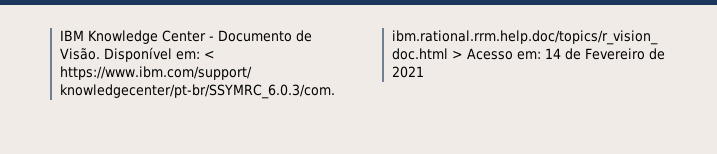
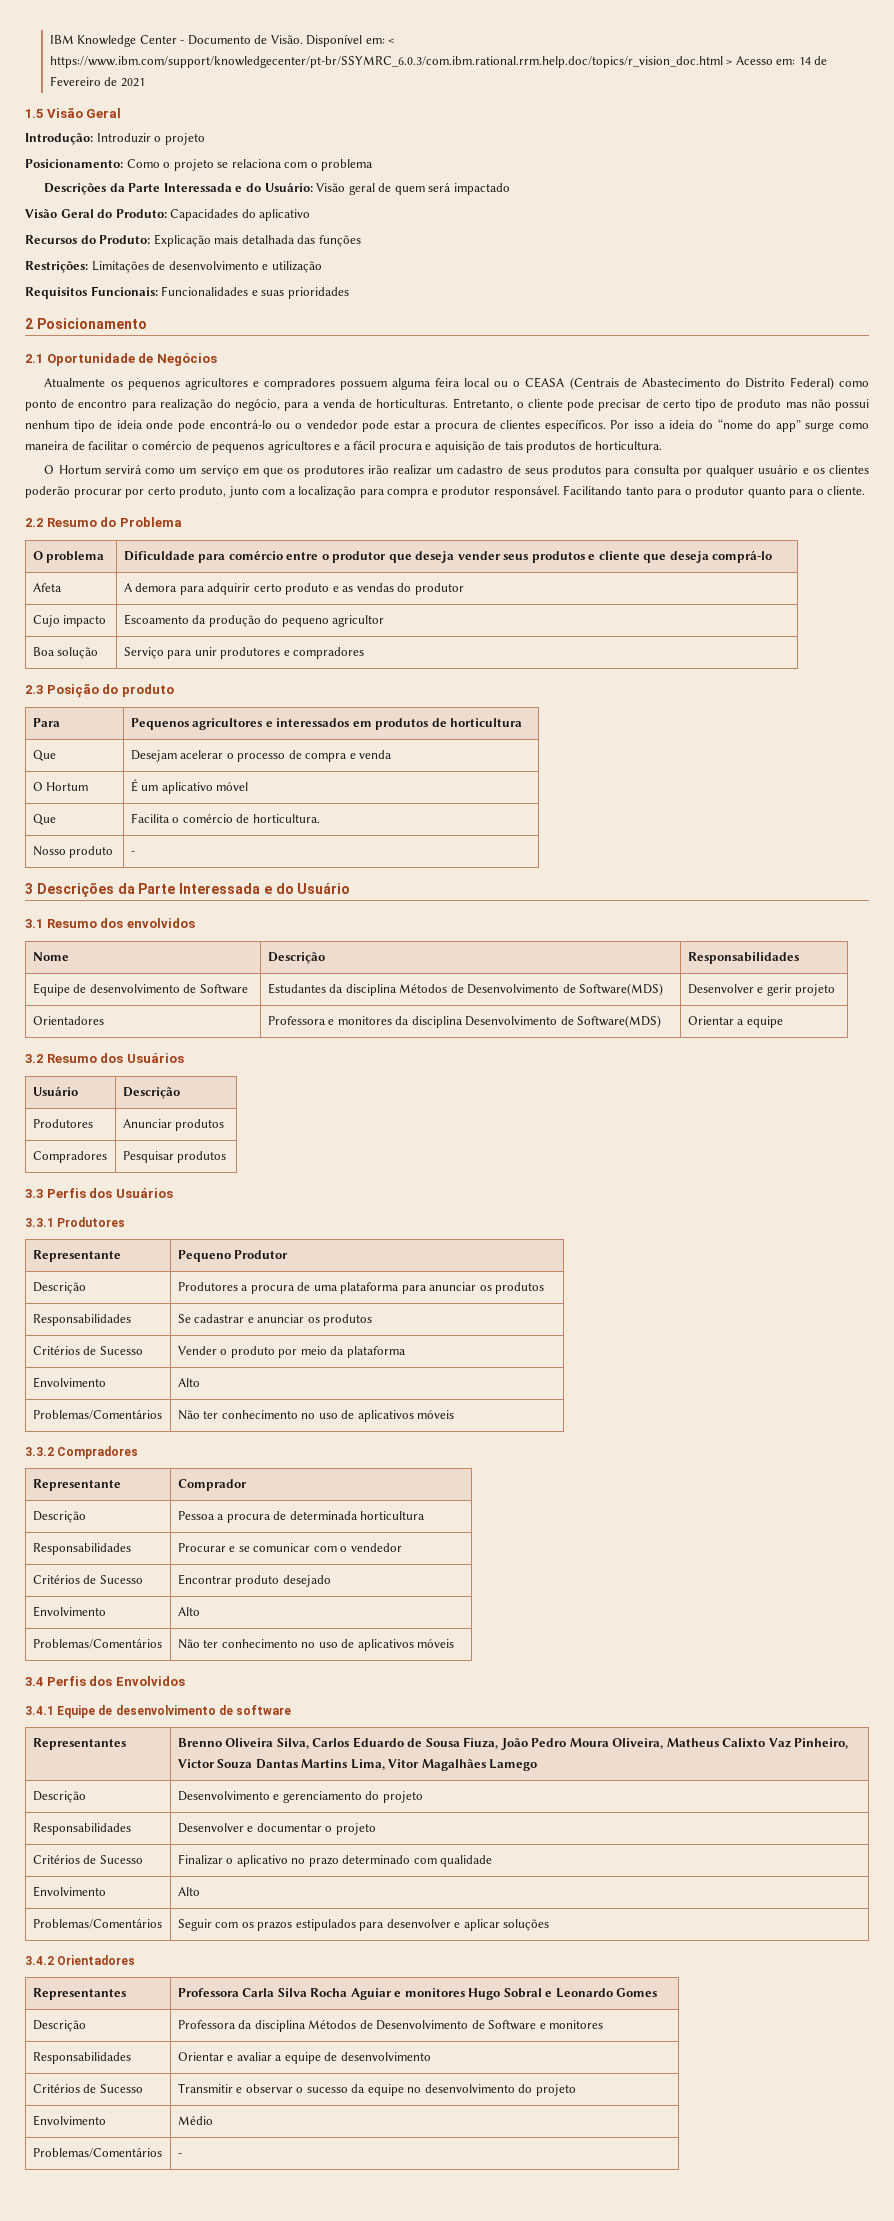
+ 1.5 Visão Geral
+ Introdução: Introduzir o projeto
+ Posicionamento: Como o projeto se relaciona com o problema
+ Descrições da Parte Interessada e do Usuário: Visão geral de quem será impactado
+ Visão Geral do Produto: Capacidades do aplicativo
+ Recursos do Produto: Explicação mais detalhada das funções
+ Restrições: Limitações de desenvolvimento e utilização
+ Requisitos Funcionais: Funcionalidades e suas prioridades
+ 2 Posicionamento
+ 2.1 Oportunidade de Negócios
+ Atualmente os pequenos agricultores e compradores possuem alguma feira local ou o CEASA (Centrais de Abastecimento do Distrito Federal) como ponto de encontro para realização do negócio, para a venda de horticulturas. Entretanto, o cliente pode precisar de certo tipo de produto mas não possui nenhum tipo de ideia onde pode encontrá-lo ou o vendedor pode estar a procura de clientes específicos. Por isso a ideia do “nome do app” surge como maneira de facilitar o comércio de pequenos agricultores e a fácil procura e aquisição de tais produtos de horticultura.
+ O Hortum servirá como um serviço em que os produtores irão realizar um cadastro de seus produtos para consulta por qualquer usuário e os clientes poderão procurar por certo produto, junto com a localização para compra e produtor responsável. Facilitando tanto para o produtor quanto para o cliente.
+ 2.2 Resumo do Problema
+ O problema | Dificuldade para comércio entre o produtor que deseja vender seus produtos e cliente que deseja comprá-lo
+ Afeta | A demora para adquirir certo produto e as vendas do produtor
+ Cujo impacto | Escoamento da produção do pequeno agricultor
+ Boa solução | Serviço para unir produtores e compradores
+ 2.3 Posição do produto
+ Para | Pequenos agricultores e interessados em produtos de horticultura
+ Que | Desejam acelerar o processo de compra e venda
+ O Hortum | É um aplicativo móvel
+ Que | Facilita o comércio de horticultura.
+ Nosso produto | -
+ 3 Descrições da Parte Interessada e do Usuário
+ 3.1 Resumo dos envolvidos
+ Nome | Descrição | Responsabilidades
+ Equipe de desenvolvimento de Software | Estudantes da disciplina Métodos de Desenvolvimento de Software(MDS) | Desenvolver e gerir projeto
+ Orientadores | Professora e monitores da disciplina Desenvolvimento de Software(MDS) | Orientar a equipe
+ 3.2 Resumo dos Usuários
+ Usuário | Descrição
+ Produtores | Anunciar produtos
+ Compradores | Pesquisar produtos
+ 3.3 Perfis dos Usuários
+ 3.3.1 Produtores
+ Representante | Pequeno Produtor
+ Descrição | Produtores a procura de uma plataforma para anunciar os produtos
+ Responsabilidades | Se cadastrar e anunciar os produtos
+ Critérios de Sucesso | Vender o produto por meio da plataforma
+ Envolvimento | Alto
+ Problemas/Comentários | Não ter conhecimento no uso de aplicativos móveis
+ 3.3.2 Compradores
+ Representante | Comprador
+ Descrição | Pessoa a procura de determinada horticultura
+ Responsabilidades | Procurar e se comunicar com o vendedor
+ Critérios de Sucesso | Encontrar produto desejado
+ Envolvimento | Alto
+ Problemas/Comentários | Não ter conhecimento no uso de aplicativos móveis
+ 3.4 Perfis dos Envolvidos
+ 3.4.1 Equipe de desenvolvimento de software
+ Representantes | Brenno Oliveira Silva, Carlos Eduardo de Sousa Fiuza, João Pedro Moura Oliveira, Matheus Calixto Vaz Pinheiro, Victor Souza Dantas Martins Lima, Vitor Magalhães Lamego
+ Descrição | Desenvolvimento e gerenciamento do projeto
+ Responsabilidades | Desenvolver e documentar o projeto
+ Critérios de Sucesso | Finalizar o aplicativo no prazo determinado com qualidade
+ Envolvimento | Alto
+ Problemas/Comentários | Seguir com os prazos estipulados para desenvolver e aplicar soluções
+ 3.4.2 Orientadores
+ Representantes | Professora Carla Silva Rocha Aguiar e monitores Hugo Sobral e Leonardo Gomes
+ Descrição | Professora da disciplina Métodos de Desenvolvimento de Software e monitores
+ Responsabilidades | Orientar e avaliar a equipe de desenvolvimento
+ Critérios de Sucesso | Transmitir e observar o sucesso da equipe no desenvolvimento do projeto
+ Envolvimento | Médio
+ Problemas/Comentários | -

